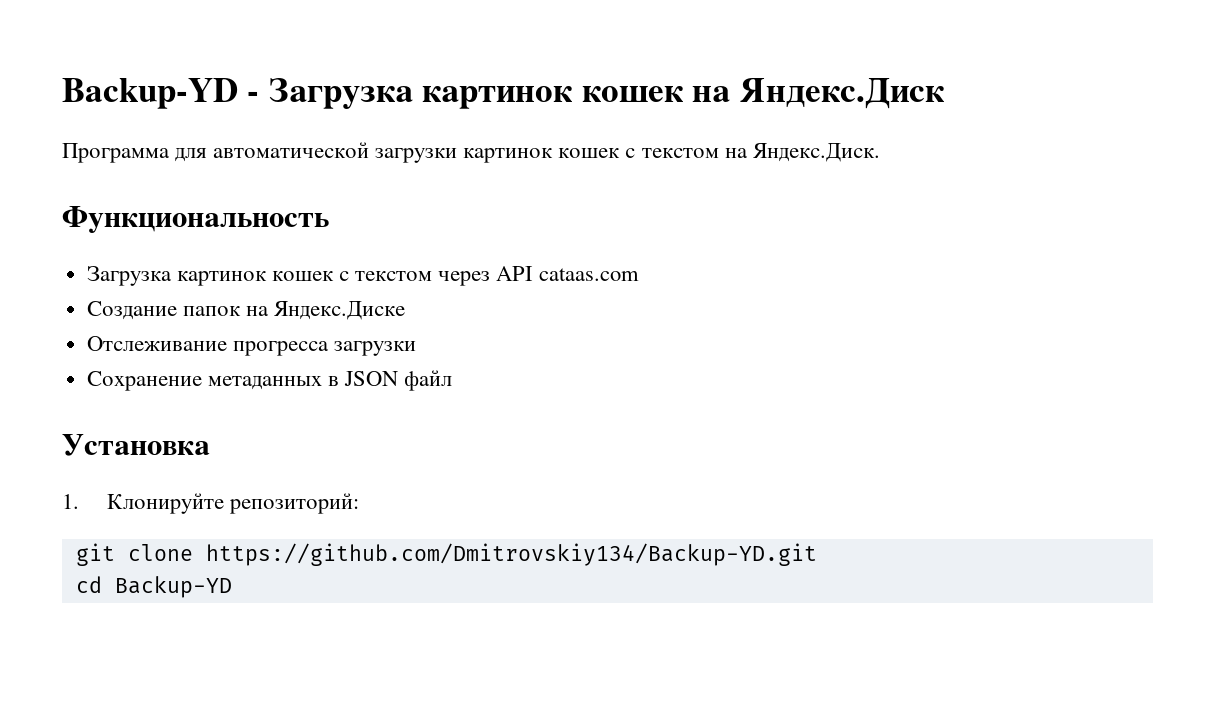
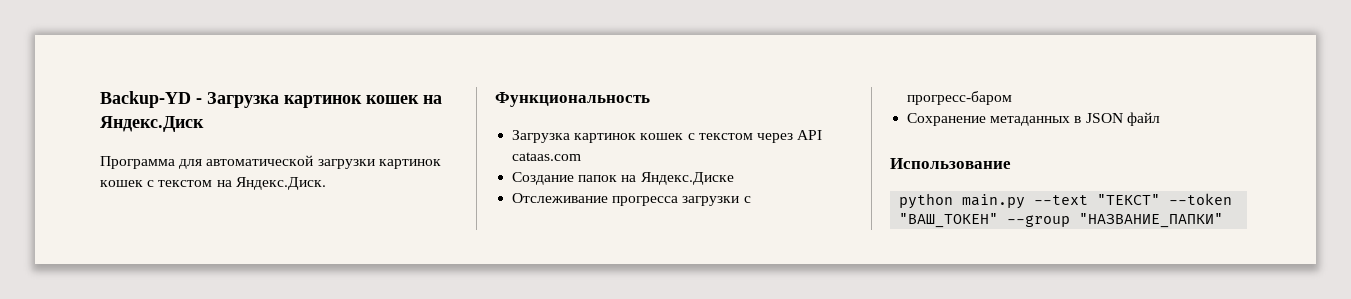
- Отслеживание прогресса загрузки
+ Отслеживание прогресса загрузки с прогресс-баром
- Установка
- 1. Клонируйте репозиторий:
- git clone https://github.com/Dmitrovskiy134/Backup-YD.git
- cd Backup-YD
+ Использование
+ python main.py --text "ТЕКСТ" --token "ВАШ_ТОКЕН" --group "НАЗВАНИЕ_ПАПКИ"

